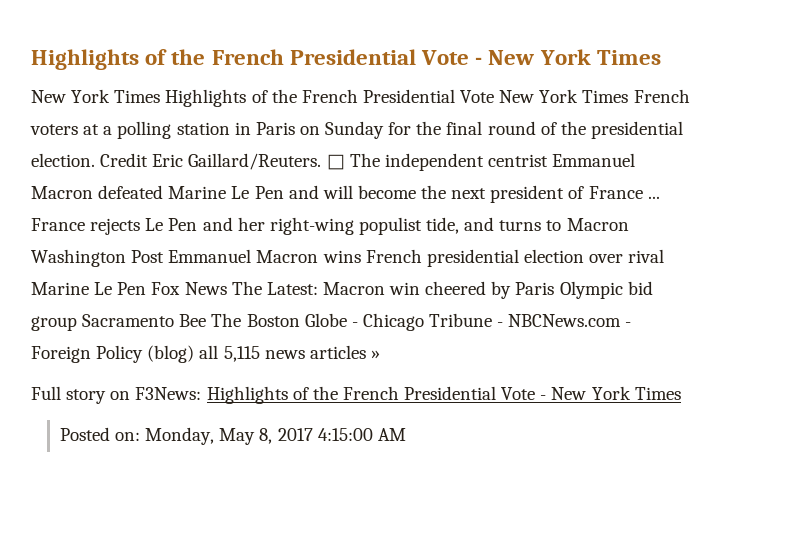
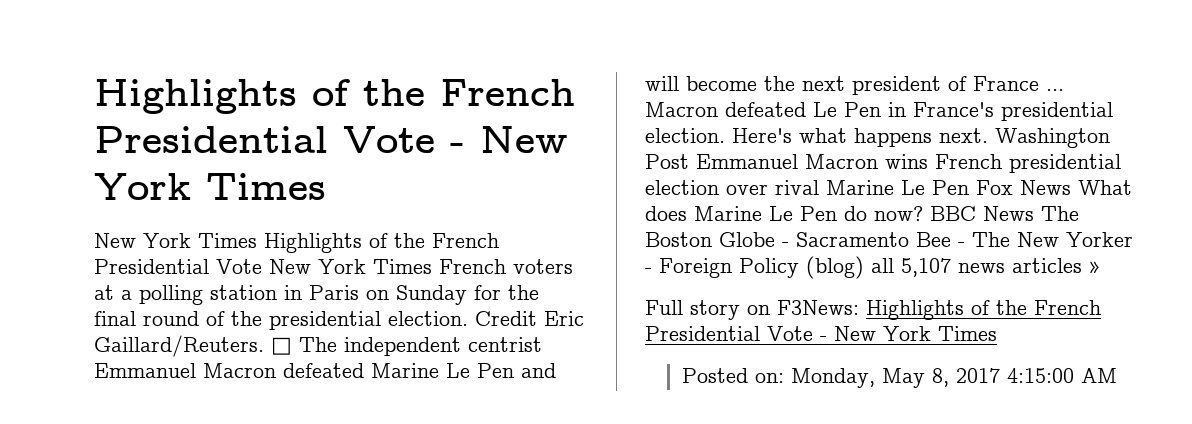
- France rejects Le Pen and her right-wing populist tide, and turns to Macron Washington Post Emmanuel Macron wins French presidential election over rival Marine Le Pen Fox News The Latest: Macron win cheered by Paris Olympic bid group Sacramento Bee The Boston Globe - Chicago Tribune - NBCNews.com - Foreign Policy (blog) all 5,115 news articles »
+ Macron defeated Le Pen in France's presidential election. Here's what happens next. Washington Post Emmanuel Macron wins French presidential election over rival Marine Le Pen Fox News What does Marine Le Pen do now? BBC News The Boston Globe - Sacramento Bee - The New Yorker - Foreign Policy (blog) all 5,107 news articles »

